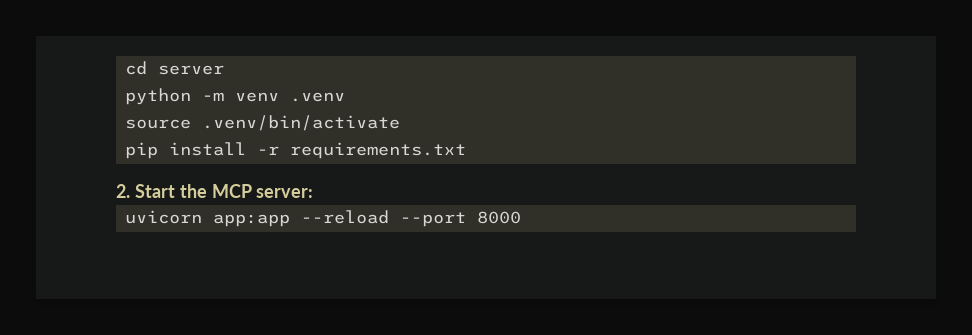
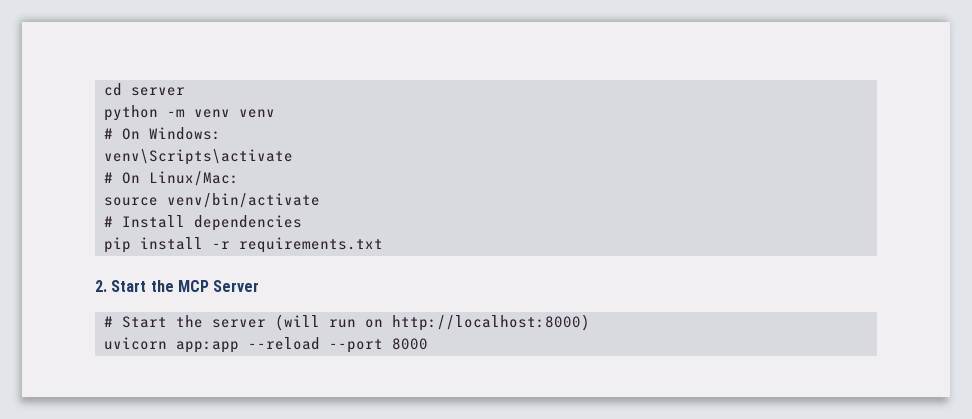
- python -m venv .venv
- source .venv/bin/activate
+ python -m venv venv
+ # On Windows:
+ venv\Scripts\activate
+ # On Linux/Mac:
+ source venv/bin/activate
+ # Install dependencies
- 2. Start the MCP server:
+ 2. Start the MCP Server
+ # Start the server (will run on http://localhost:8000)

